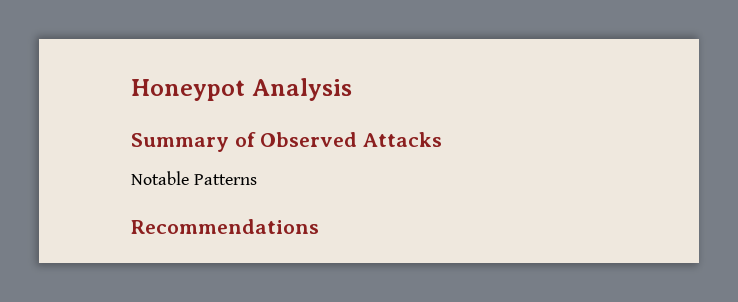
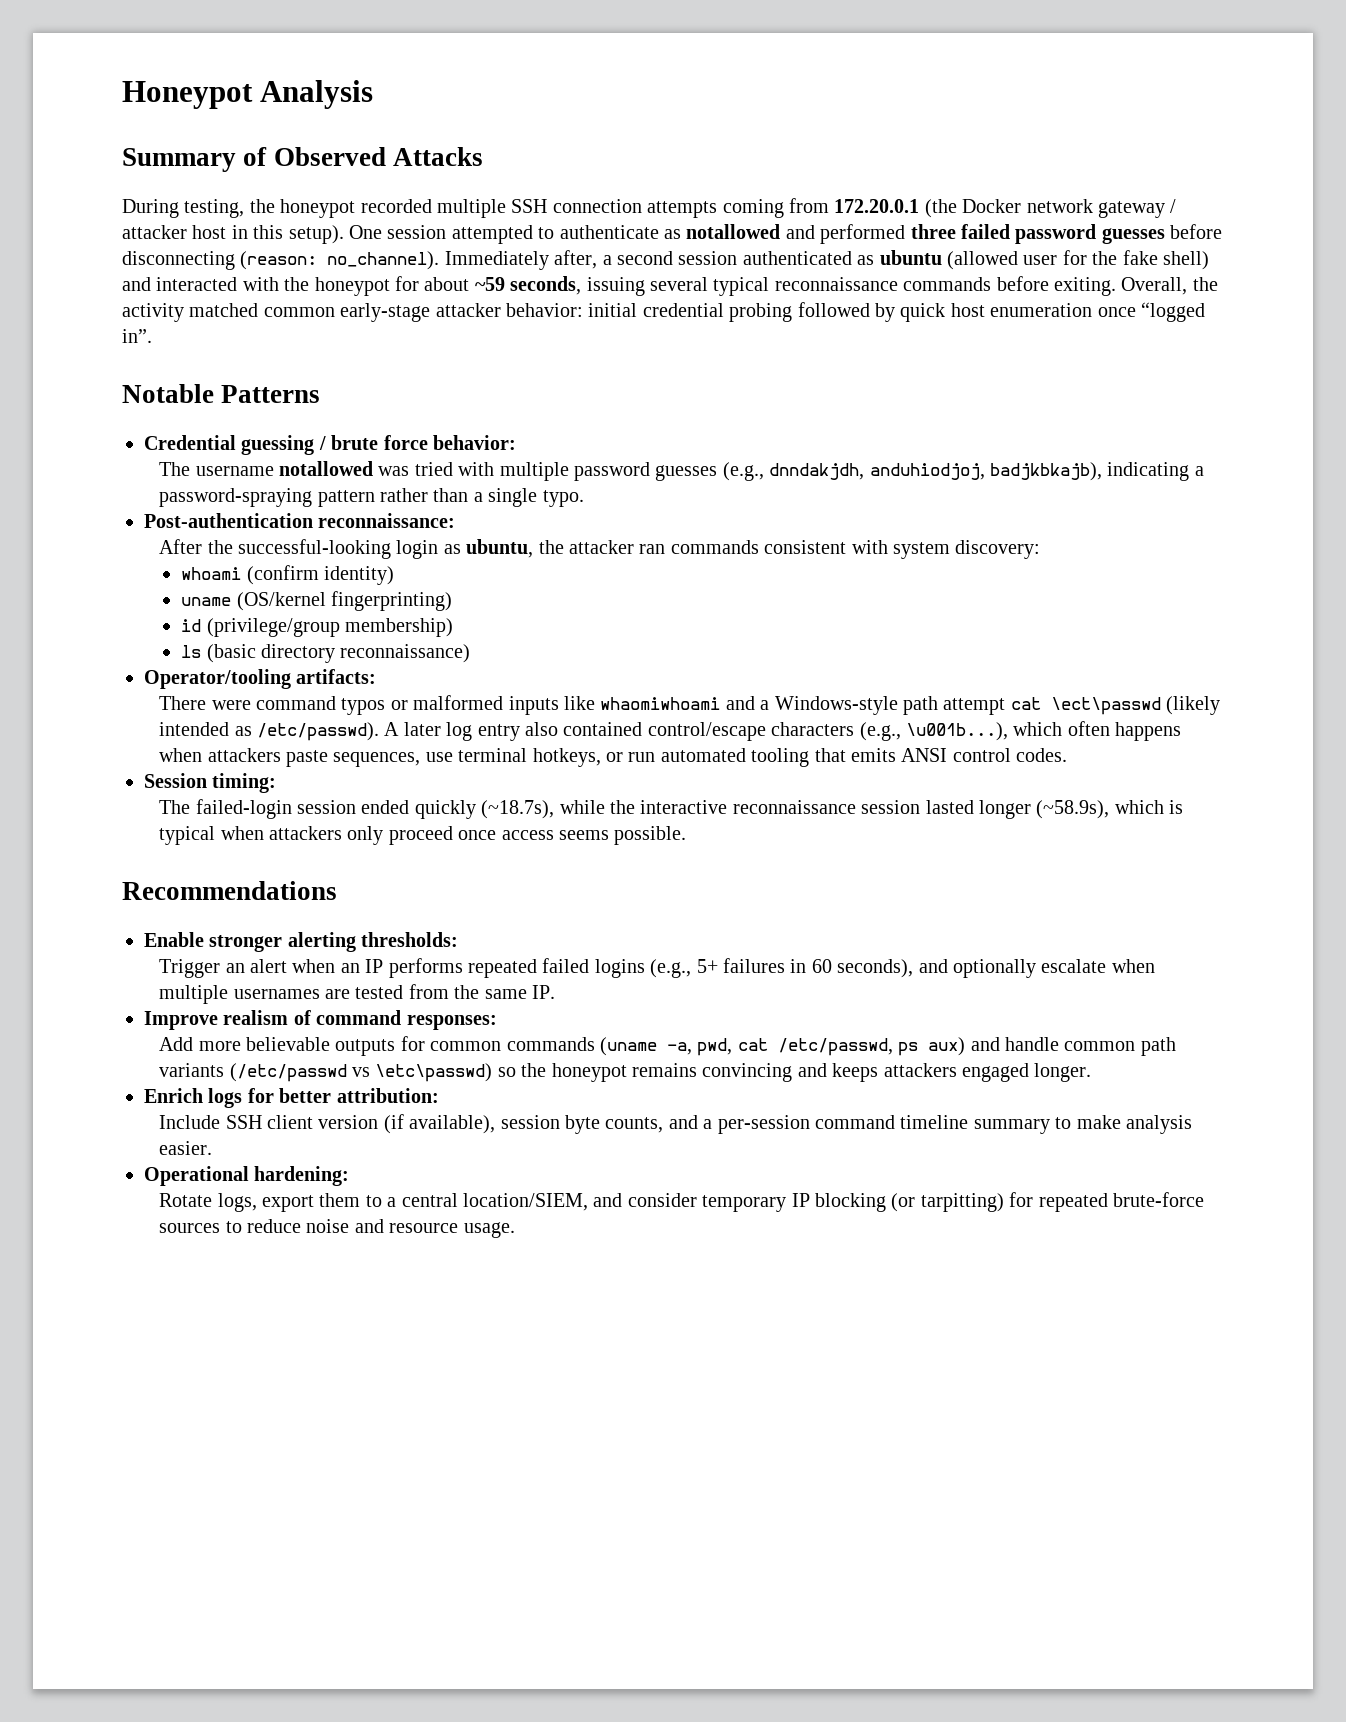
+ During testing, the honeypot recorded multiple SSH connection attempts coming from 172.20.0.1 (the Docker network gateway / attacker host in this setup). One session attempted to authenticate as notallowed and performed three failed password guesses before disconnecting (reason: no_channel). Immediately after, a second session authenticated as ubuntu (allowed user for the fake shell) and interacted with the honeypot for about ~59 seconds, issuing several typical reconnaissance commands before exiting. Overall, the activity matched common early-stage attacker behavior: initial credential probing followed by quick host enumeration once “logged in”.
  Notable Patterns
+ Credential guessing / brute force behavior:
+ The username notallowed was tried with multiple password guesses (e.g., dnndakjdh, anduhiodjoj, badjkbkajb), indicating a password-spraying pattern rather than a single typo.
+ Post-authentication reconnaissance:
+ After the successful-looking login as ubuntu, the attacker ran commands consistent with system discovery:
+ whoami (confirm identity)
+ uname (OS/kernel fingerprinting)
+ id (privilege/group membership)
+ ls (basic directory reconnaissance)
+ Operator/tooling artifacts:
+ There were command typos or malformed inputs like whaomiwhoami and a Windows-style path attempt cat \ect\passwd (likely intended as /etc/passwd). A later log entry also contained control/escape characters (e.g., \u001b...), which often happens when attackers paste sequences, use terminal hotkeys, or run automated tooling that emits ANSI control codes.
+ Session timing:
+ The failed-login session ended quickly (~18.7s), while the interactive reconnaissance session lasted longer (~58.9s), which is typical when attackers only proceed once access seems possible.
  Recommendations
+ Enable stronger alerting thresholds:
+ Trigger an alert when an IP performs repeated failed logins (e.g., 5+ failures in 60 seconds), and optionally escalate when multiple usernames are tested from the same IP.
+ Improve realism of command responses:
+ Add more believable outputs for common commands (uname -a, pwd, cat /etc/passwd, ps aux) and handle common path variants (/etc/passwd vs \etc\passwd) so the honeypot remains convincing and keeps attackers engaged longer.
+ Enrich logs for better attribution:
+ Include SSH client version (if available), session byte counts, and a per-session command timeline summary to make analysis easier.
+ Operational hardening:
+ Rotate logs, export them to a central location/SIEM, and consider temporary IP blocking (or tarpitting) for repeated brute-force sources to reduce noise and resource usage.

